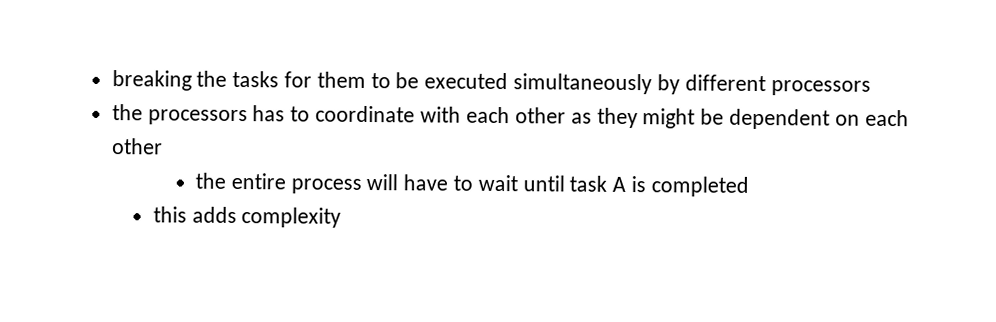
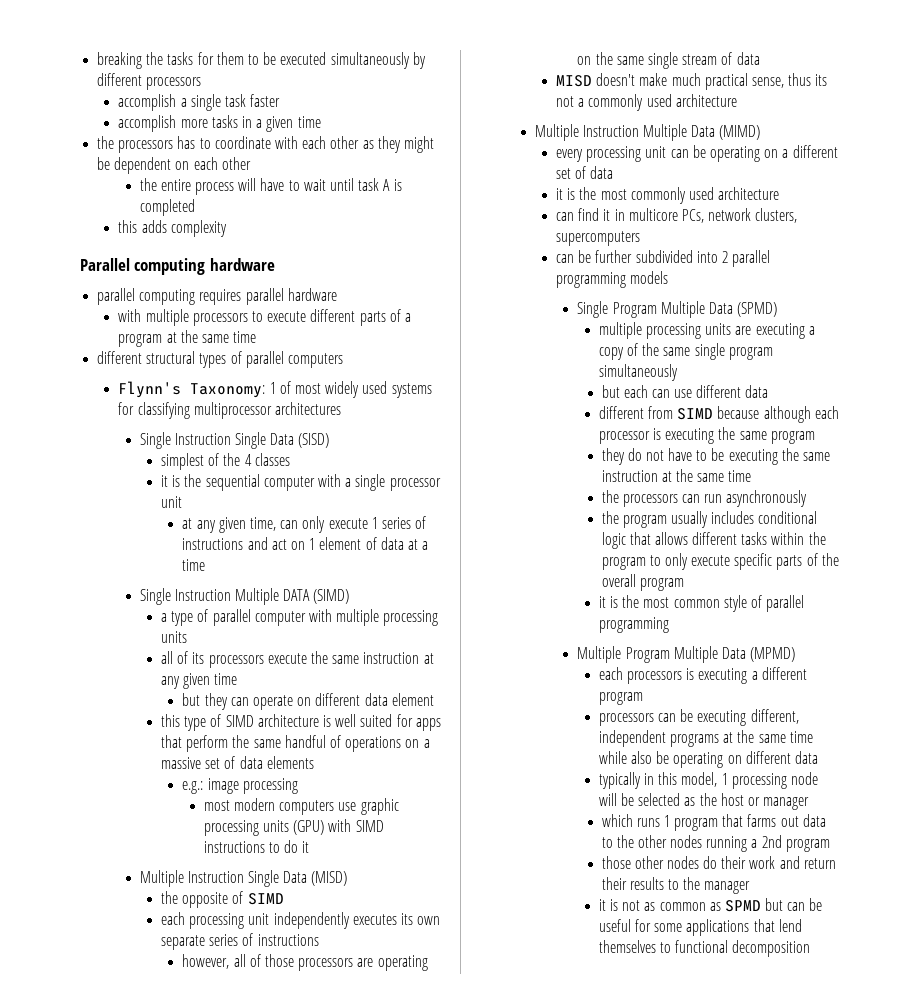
+ accomplish a single task faster
+ accomplish more tasks in a given time
+ Parallel computing hardware
+ parallel computing requires parallel hardware
+ with multiple processors to execute different parts of a program at the same time
+ different structural types of parallel computers
+ Flynn's Taxonomy: 1 of most widely used systems for classifying multiprocessor architectures
+ Single Instruction Single Data (SISD)
+ simplest of the 4 classes
+ it is the sequential computer with a single processor unit
+ at any given time, can only execute 1 series of instructions and act on 1 element of data at a time
+ Single Instruction Multiple DATA (SIMD)
+ a type of parallel computer with multiple processing units
+ all of its processors execute the same instruction at any given time
+ but they can operate on different data element
+ this type of SIMD architecture is well suited for apps that perform the same handful of operations on a massive set of data elements
+ e.g.: image processing
+ most modern computers use graphic processing units (GPU) with SIMD instructions to do it
+ Multiple Instruction Single Data (MISD)
+ the opposite of SIMD
+ each processing unit independently executes its own separate series of instructions
+ however, all of those processors are operating on the same single stream of data
+ MISD doesn't make much practical sense, thus its not a commonly used architecture
+ Multiple Instruction Multiple Data (MIMD)
+ every processing unit can be operating on a different set of data
+ it is the most commonly used architecture
+ can find it in multicore PCs, network clusters, supercomputers
+ can be further subdivided into 2 parallel programming models
+ Single Program Multiple Data (SPMD)
+ multiple processing units are executing a copy of the same single program simultaneously
+ but each can use different data
+ different from SIMD because although each processor is executing the same program
+ they do not have to be executing the same instruction at the same time
+ the processors can run asynchronously
+ the program usually includes conditional logic that allows different tasks within the program to only execute specific parts of the overall program
+ it is the most common style of parallel programming
+ Multiple Program Multiple Data (MPMD)
+ each processors is executing a different program
+ processors can be executing different, independent programs at the same time while also be operating on different data
+ typically in this model, 1 processing node will be selected as the host or manager
+ which runs 1 program that farms out data to the other nodes running a 2nd program
+ those other nodes do their work and return their results to the manager
+ it is not as common as SPMD but can be useful for some applications that lend themselves to functional decomposition

